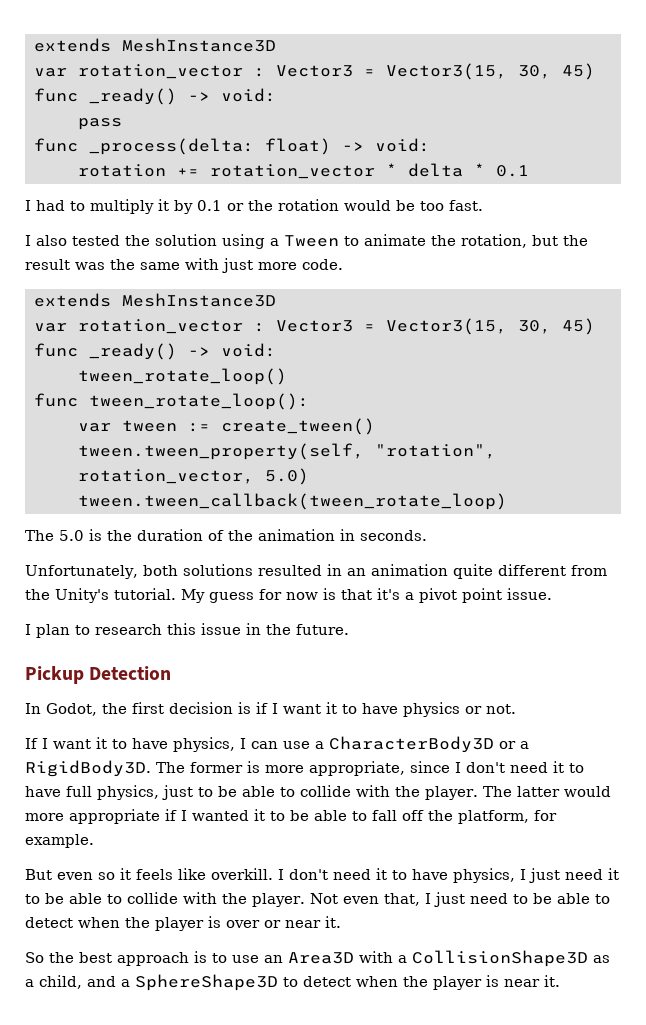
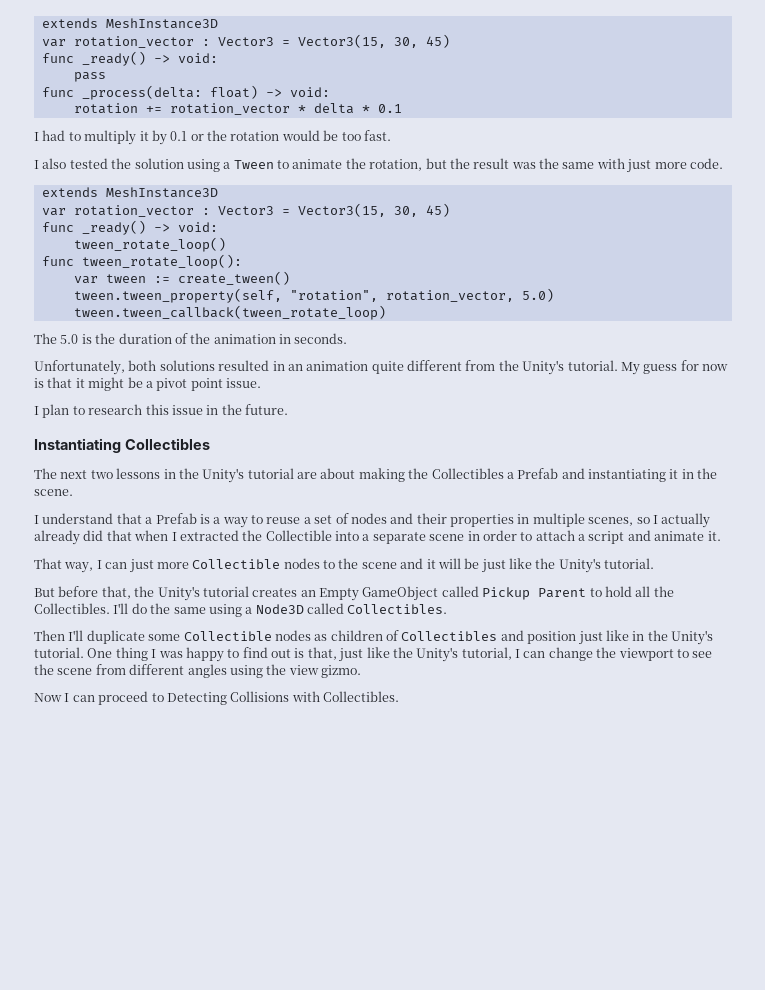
- My guess for now is that it's a pivot point issue.
+ My guess for now is that it might be a pivot point issue.
- Pickup Detection
- In Godot, the first decision is if I want it to have physics or not.
- If I want it to have physics, I can use a CharacterBody3D or a RigidBody3D. The former is more appropriate, since I don't need it to have full physics, just to be able to collide with the player. The latter would more appropriate if I wanted it to be able to fall off the platform, for example.
- But even so it feels like overkill. I don't need it to have physics, I just need it to be able to collide with the player. Not even that, I just need to be able to detect when the player is over or near it.
- So the best approach is to use an Area3D with a CollisionShape3D as a child, and a SphereShape3D to detect when the player is near it.
+ Instantiating Collectibles
+ The next two lessons in the Unity's tutorial are about making the Collectibles a Prefab and instantiating it in the scene.
+ I understand that a Prefab is a way to reuse a set of nodes and their properties in multiple scenes, so I actually already did that when I extracted the Collectible into a separate scene in order to attach a script and animate it.
+ That way, I can just more Collectible nodes to the scene and it will be just like the Unity's tutorial.
+ But before that, the Unity's tutorial creates an Empty GameObject called Pickup Parent to hold all the Collectibles. I'll do the same using a Node3D called Collectibles.
+ Then I'll duplicate some Collectible nodes as children of Collectibles and position just like in the Unity's tutorial. One thing I was happy to find out is that, just like the Unity's tutorial, I can change the viewport to see the scene from different angles using the view gizmo.
+ Now I can proceed to Detecting Collisions with Collectibles.

